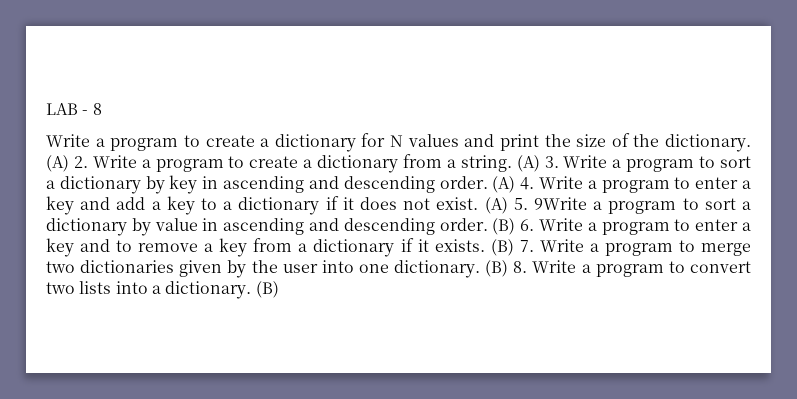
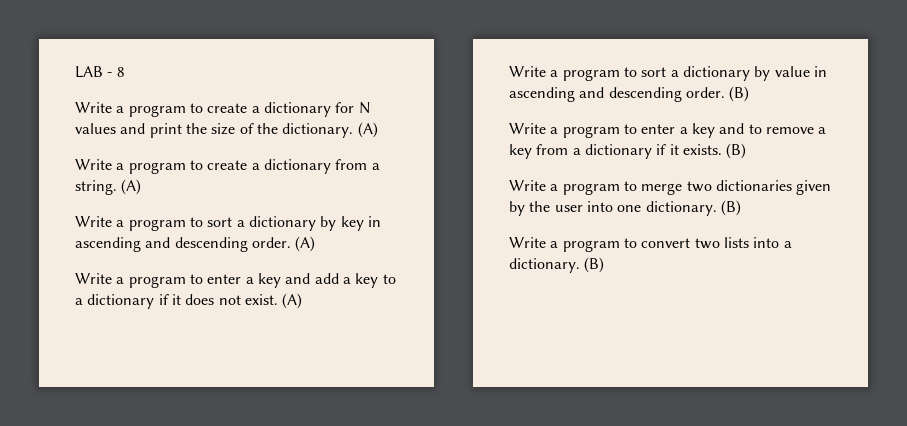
- Write a program to create a dictionary for N values and print the size of the dictionary. (A) 2. Write a program to create a dictionary from a string. (A) 3. Write a program to sort a dictionary by key in ascending and descending order. (A) 4. Write a program to enter a key and add a key to a dictionary if it does not exist. (A) 5. 9Write a program to sort a dictionary by value in ascending and descending order. (B) 6. Write a program to enter a key and to remove a key from a dictionary if it exists. (B) 7. Write a program to merge two dictionaries given by the user into one dictionary. (B) 8. Write a program to convert two lists into a dictionary.
+ Write a program to create a dictionary for N values and print the size of the dictionary. (A)
+ Write a program to create a dictionary from a string. (A)
+ Write a program to sort a dictionary by key in ascending and descending order. (A)
+ Write a program to enter a key and add a key to a dictionary if it does not exist. (A)
+ Write a program to sort a dictionary by value in ascending and descending order. (B)
+ Write a program to enter a key and to remove a key from a dictionary if it exists. (B)
+ Write a program to merge two dictionaries given by the user into one dictionary. (B)
+ Write a program to convert two lists into a dictionary.

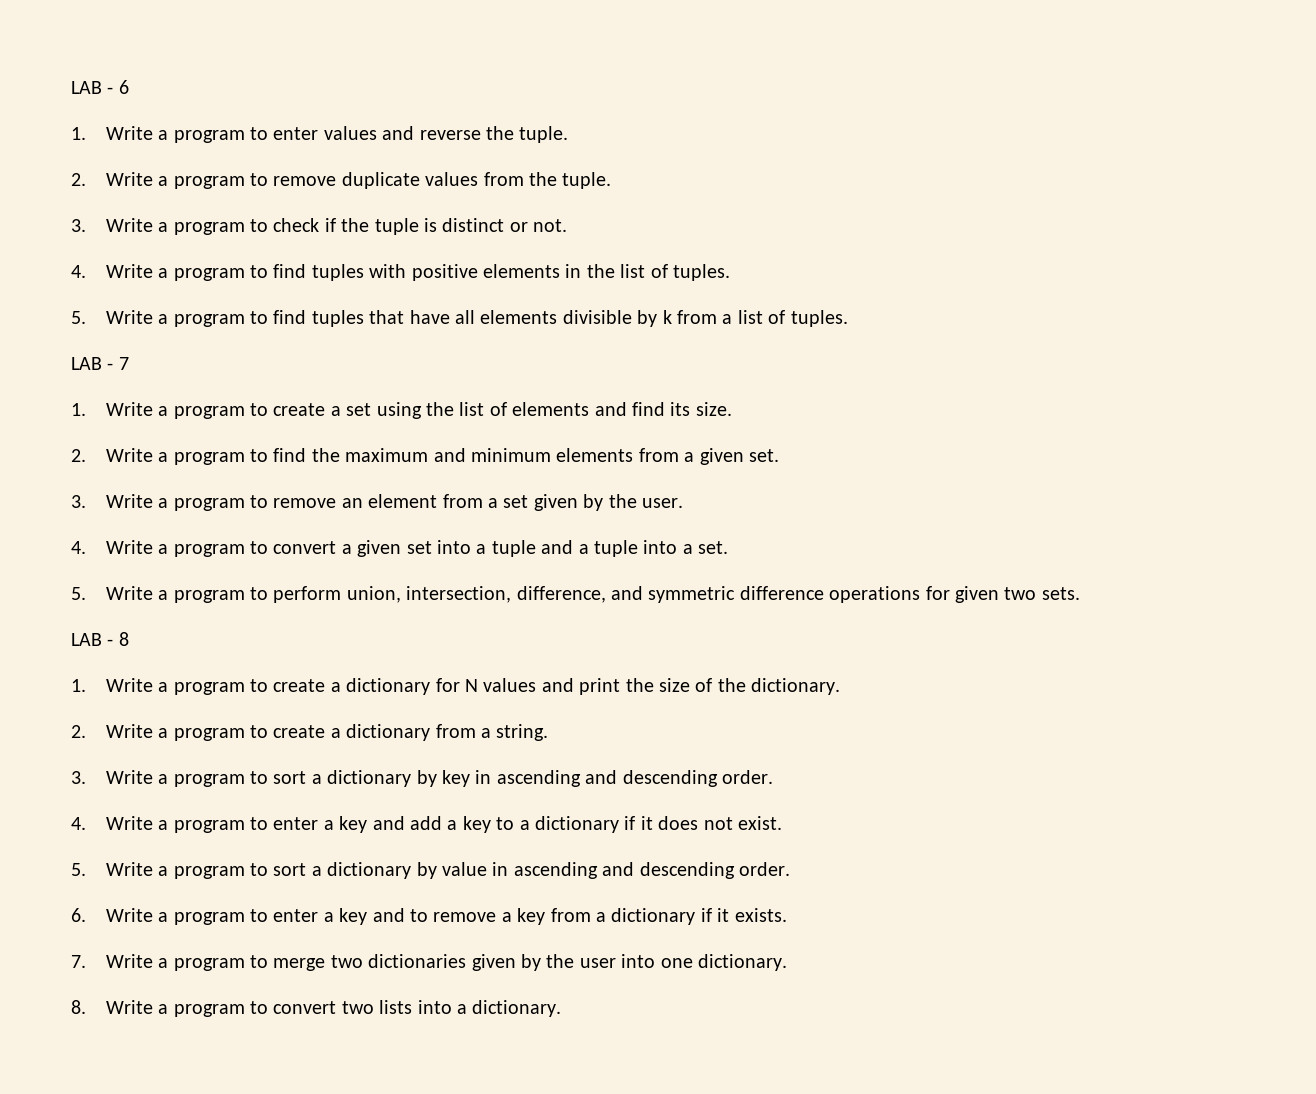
+ LAB - 6
+ 1. Write a program to enter values and reverse the tuple.
+ 2. Write a program to remove duplicate values from the tuple.
+ 3. Write a program to check if the tuple is distinct or not.
+ 4. Write a program to find tuples with positive elements in the list of tuples.
+ 5. Write a program to find tuples that have all elements divisible by k from a list of tuples.
+ LAB - 7
+ 1. Write a program to create a set using the list of elements and find its size.
+ 2. Write a program to find the maximum and minimum elements from a given set.
+ 3. Write a program to remove an element from a set given by the user.
+ 4. Write a program to convert a given set into a tuple and a tuple into a set.
+ 5. Write a program to perform union, intersection, difference, and symmetric difference operations for given two sets.
- Write a program to create a dictionary for N values and print the size of the dictionary. (A)
- Write a program to create a dictionary from a string. (A)
- Write a program to sort a dictionary by key in ascending and descending order. (A)
- Write a program to enter a key and add a key to a dictionary if it does not exist. (A)
- Write a program to sort a dictionary by value in ascending and descending order. (B)
- Write a program to enter a key and to remove a key from a dictionary if it exists. (B)
- Write a program to merge two dictionaries given by the user into one dictionary. (B)
- Write a program to convert two lists into a dictionary. (B)
+ 1. Write a program to create a dictionary for N values and print the size of the dictionary.
+ 2. Write a program to create a dictionary from a string.
+ 3. Write a program to sort a dictionary by key in ascending and descending order.
+ 4. Write a program to enter a key and add a key to a dictionary if it does not exist.
+ 5. Write a program to sort a dictionary by value in ascending and descending order.
+ 6. Write a program to enter a key and to remove a key from a dictionary if it exists.
+ 7. Write a program to merge two dictionaries given by the user into one dictionary.
+ 8. Write a program to convert two lists into a dictionary.

